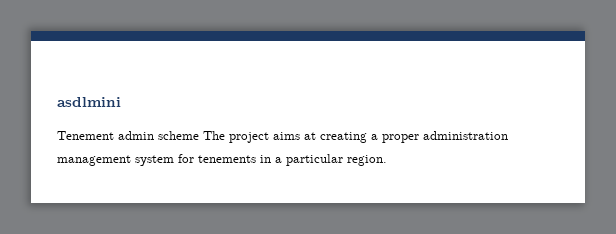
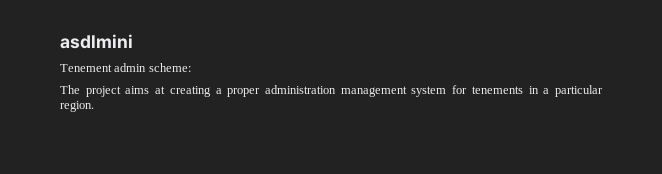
- Tenement admin scheme The project aims at creating a proper administration management system for tenements in a particular region.
+ Tenement admin scheme:
+ The project aims at creating a proper administration management system for tenements in a particular region.

